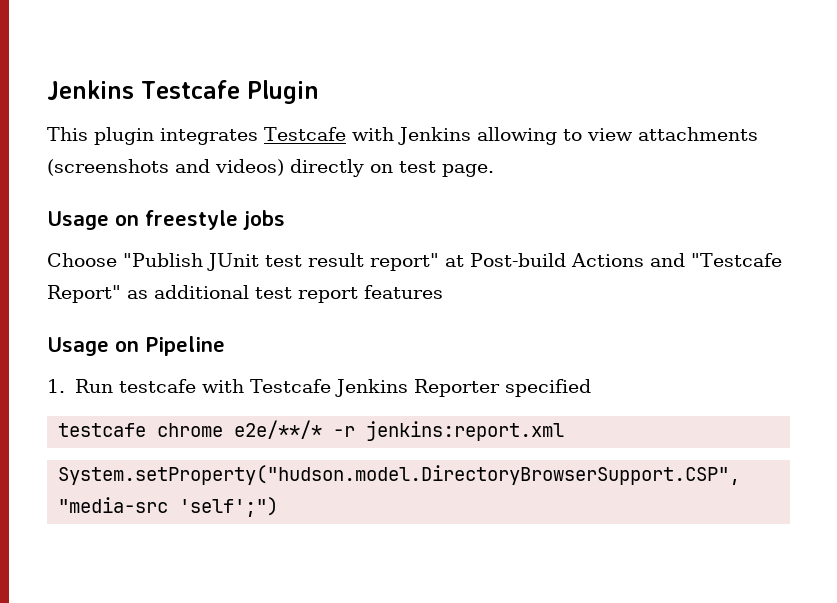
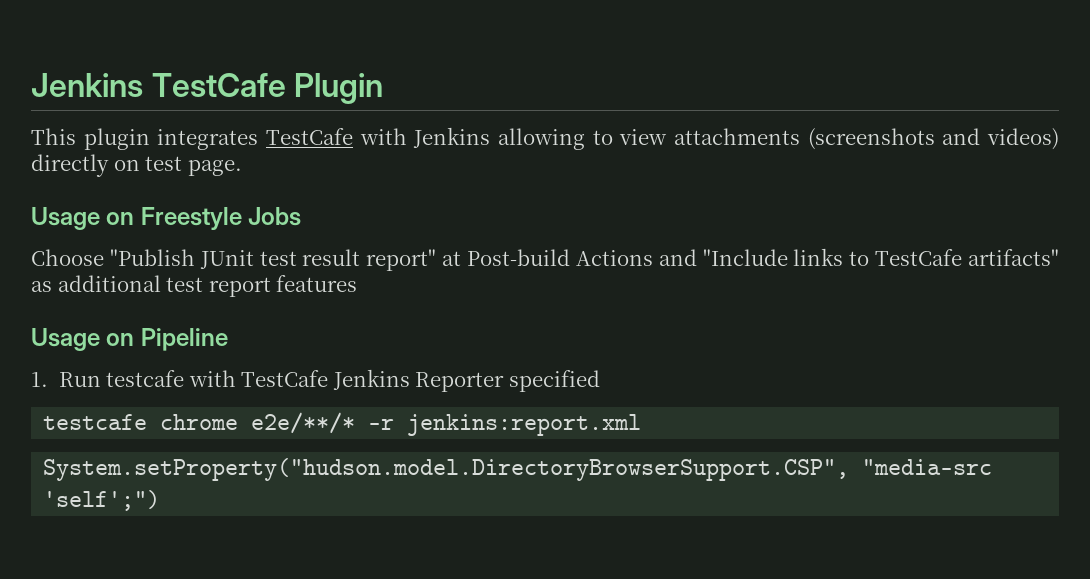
- Jenkins Testcafe Plugin
+ Jenkins TestСafe Plugin
- This plugin integrates Testcafe with Jenkins allowing to view attachments (screenshots and videos) directly on test page.
+ This plugin integrates TestСafe with Jenkins allowing to view attachments (screenshots and videos) directly on test page.
- Usage on freestyle jobs
+ Usage on Freestyle Jobs
- Choose "Publish JUnit test result report" at Post-build Actions and "Testcafe Report" as additional test report features
+ Choose "Publish JUnit test result report" at Post-build Actions and "Include links to TestCafe artifacts" as additional test report features
- 1. Run testcafe with Testcafe Jenkins Reporter specified
+ 1. Run testcafe with TestСafe Jenkins Reporter specified

